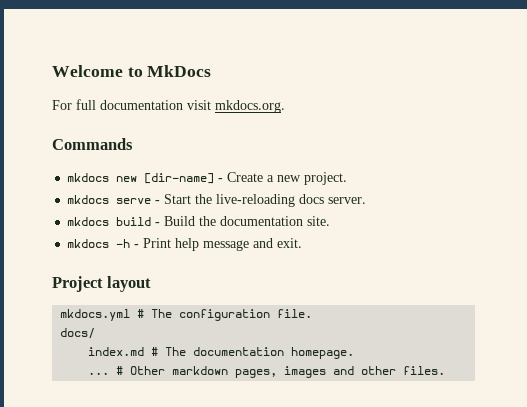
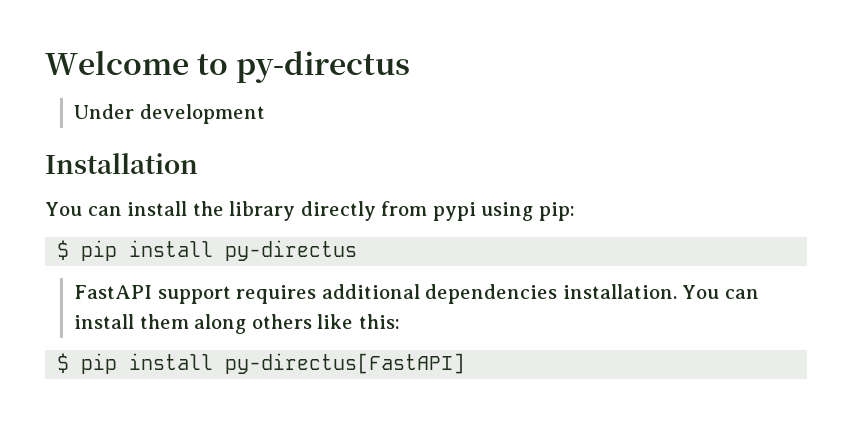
- Welcome to MkDocs
- For full documentation visit mkdocs.org.
- Commands
- mkdocs new [dir-name] - Create a new project.
- mkdocs serve - Start the live-reloading docs server.
- mkdocs build - Build the documentation site.
- mkdocs -h - Print help message and exit.
- Project layout
- mkdocs.yml # The configuration file.
- docs/
- index.md # The documentation homepage.
- ... # Other markdown pages, images and other files.
+ Welcome to py-directus
+ Under development
+ Installation
+ You can install the library directly from pypi using pip:
+ $ pip install py-directus
+ FastAPI support requires additional dependencies installation. You can install them along others like this:
+ $ pip install py-directus[FastAPI]

